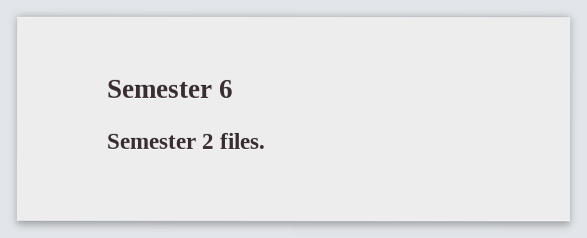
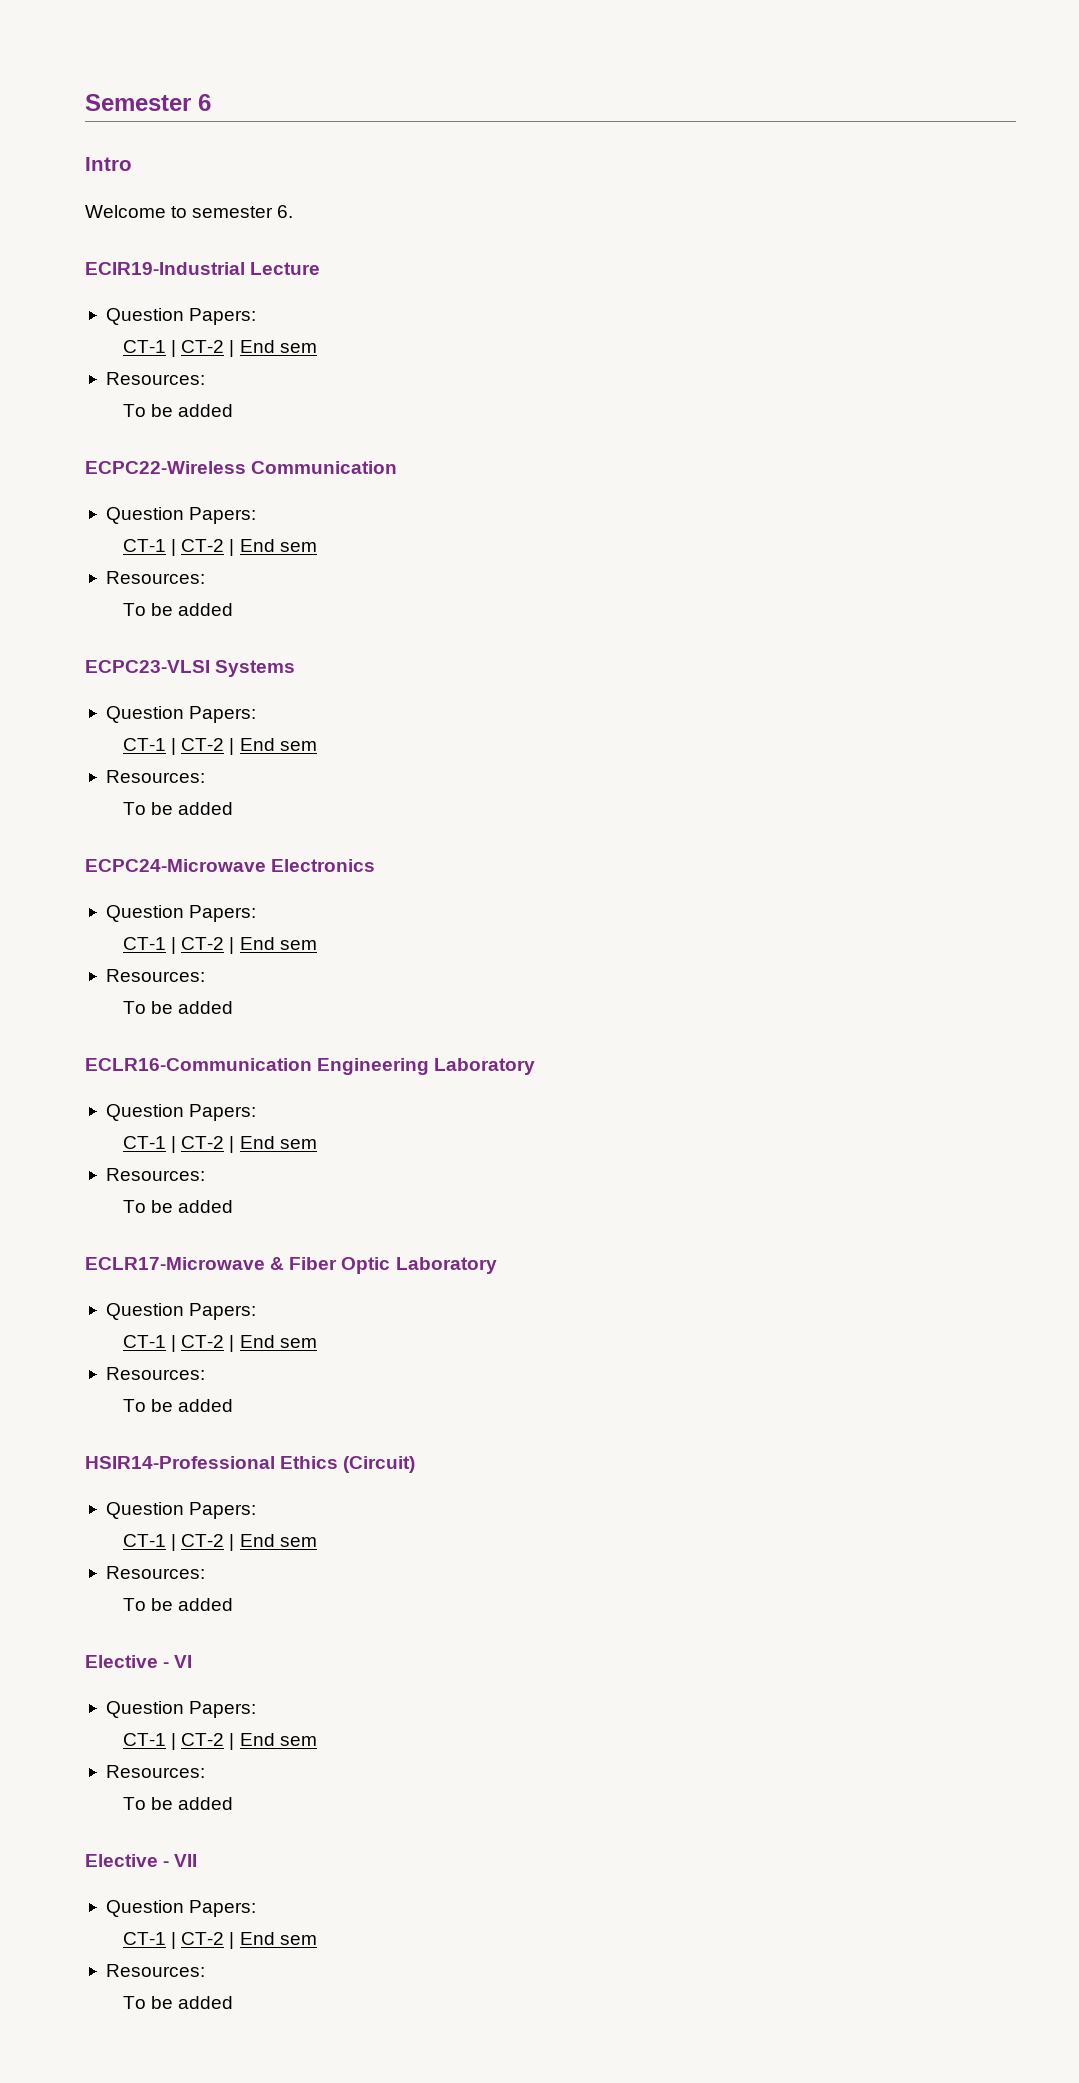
- Semester 2 files.
+ Intro
+ Welcome to semester 6.
+ ECIR19-Industrial Lecture
+ Question Papers:
+ CT-1 | CT-2 | End sem
+ Resources:
+ To be added
+ ECPC22-Wireless Communication
+ Question Papers:
+ CT-1 | CT-2 | End sem
+ Resources:
+ To be added
+ ECPC23-VLSI Systems
+ Question Papers:
+ CT-1 | CT-2 | End sem
+ Resources:
+ To be added
+ ECPC24-Microwave Electronics
+ Question Papers:
+ CT-1 | CT-2 | End sem
+ Resources:
+ To be added
+ ECLR16-Communication Engineering Laboratory
+ Question Papers:
+ CT-1 | CT-2 | End sem
+ Resources:
+ To be added
+ ECLR17-Microwave & Fiber Optic Laboratory
+ Question Papers:
+ CT-1 | CT-2 | End sem
+ Resources:
+ To be added
+ HSIR14-Professional Ethics (Circuit)
+ Question Papers:
+ CT-1 | CT-2 | End sem
+ Resources:
+ To be added
+ Elective - VI
+ Question Papers:
+ CT-1 | CT-2 | End sem
+ Resources:
+ To be added
+ Elective - VII
+ Question Papers:
+ CT-1 | CT-2 | End sem
+ Resources:
+ To be added

